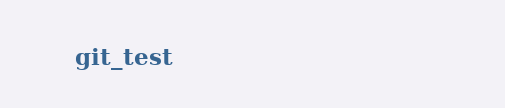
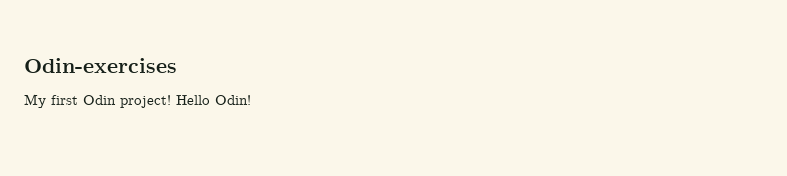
- git_test
+ Odin-exercises
+ My first Odin project! Hello Odin!

